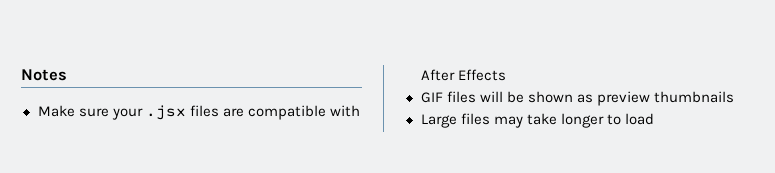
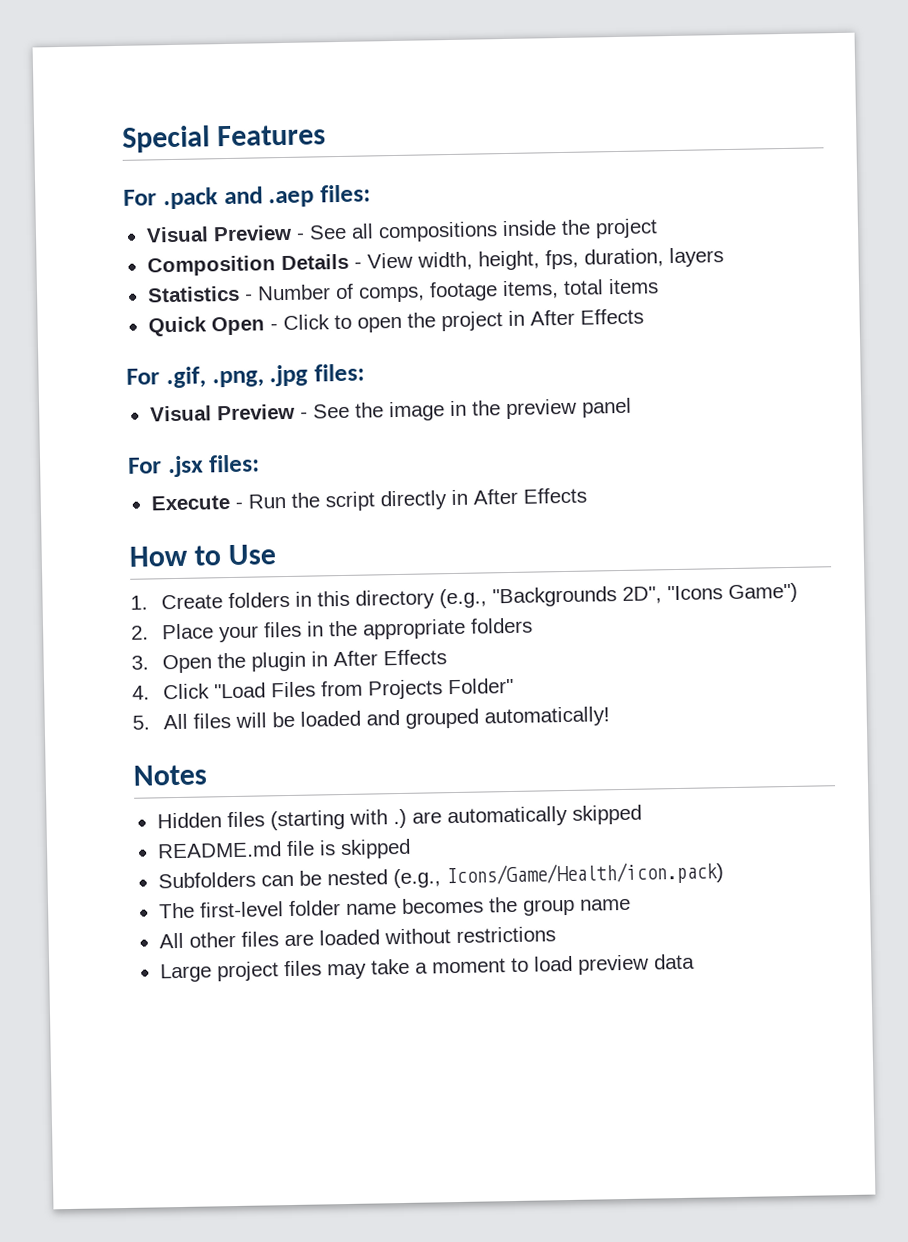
+ Special Features
+ For .pack and .aep files:
+ Visual Preview - See all compositions inside the project
+ Composition Details - View width, height, fps, duration, layers
+ Statistics - Number of comps, footage items, total items
+ Quick Open - Click to open the project in After Effects
+ For .gif, .png, .jpg files:
+ Visual Preview - See the image in the preview panel
+ For .jsx files:
+ Execute - Run the script directly in After Effects
+ How to Use
+ 1. Create folders in this directory (e.g., "Backgrounds 2D", "Icons Game")
+ 2. Place your files in the appropriate folders
+ 3. Open the plugin in After Effects
+ 4. Click "Load Files from Projects Folder"
+ 5. All files will be loaded and grouped automatically!
  Notes
- Make sure your .jsx files are compatible with After Effects
- GIF files will be shown as preview thumbnails
+ Hidden files (starting with .) are automatically skipped
+ README.md file is skipped
+ Subfolders can be nested (e.g., Icons/Game/Health/icon.pack)
+ The first-level folder name becomes the group name
+ All other files are loaded without restrictions
- Large files may take longer to load
+ Large project files may take a moment to load preview data

